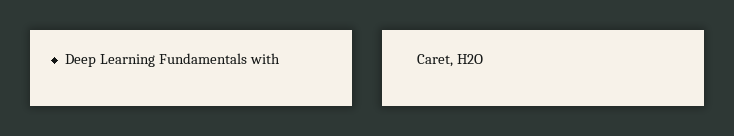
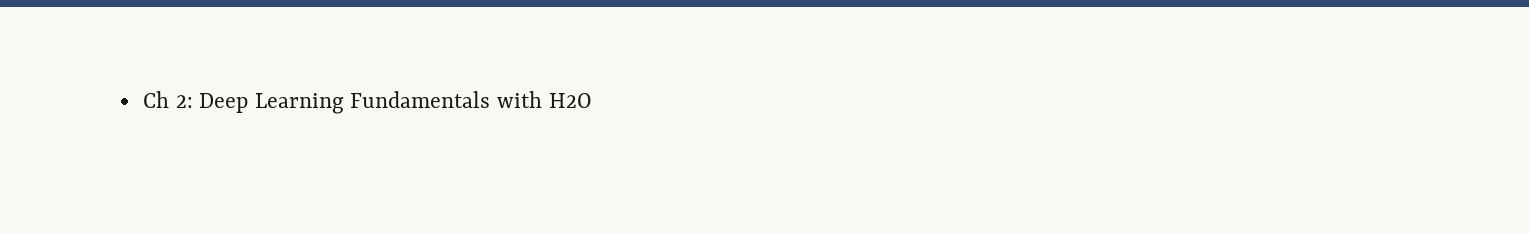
- Deep Learning Fundamentals with Caret, H2O
+ Ch 2: Deep Learning Fundamentals with H2O

